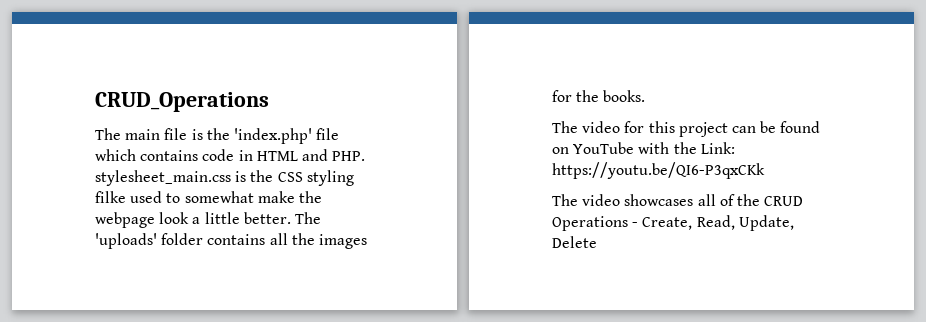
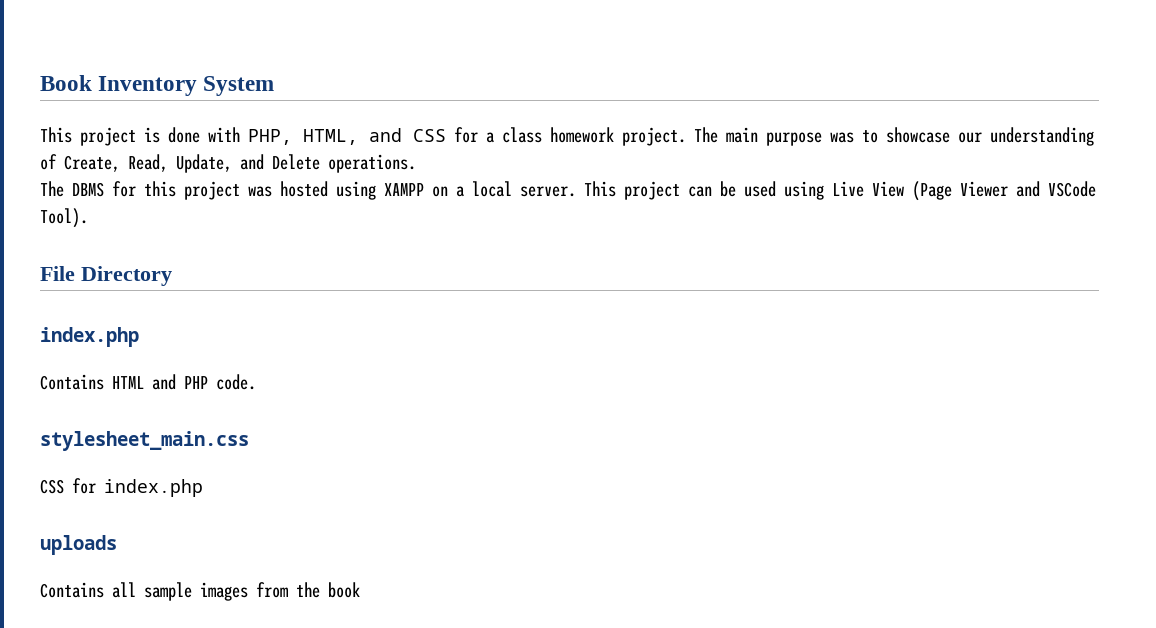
- CRUD_Operations
- The main file is the 'index.php' file which contains code in HTML and PHP. stylesheet_main.css is the CSS styling filke used to somewhat make the webpage look a little better. The 'uploads' folder contains all the images for the books.
- The video for this project can be found on YouTube with the Link: https://youtu.be/QI6-P3qxCKk
- The video showcases all of the CRUD Operations - Create, Read, Update, Delete
+ Book Inventory System
+ This project is done with PHP, HTML, and CSS for a class homework project. The main purpose was to showcase our understanding of Create, Read, Update, and Delete operations.
+ The DBMS for this project was hosted using XAMPP on a local server. This project can be used using Live View (Page Viewer and VSCode Tool).
+ File Directory
+ index.php
+ Contains HTML and PHP code.
+ stylesheet_main.css
+ CSS for index.php
+ uploads
+ Contains all sample images from the book

